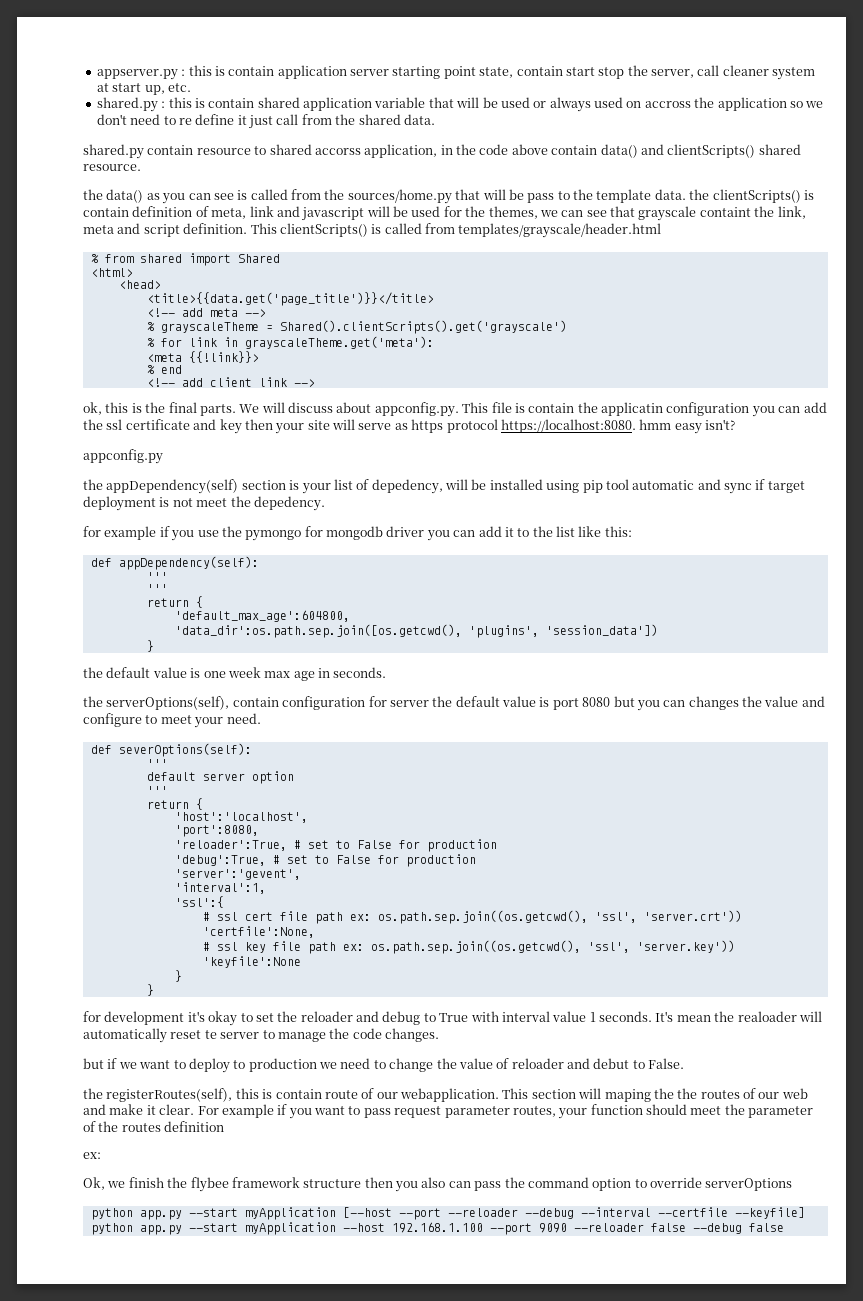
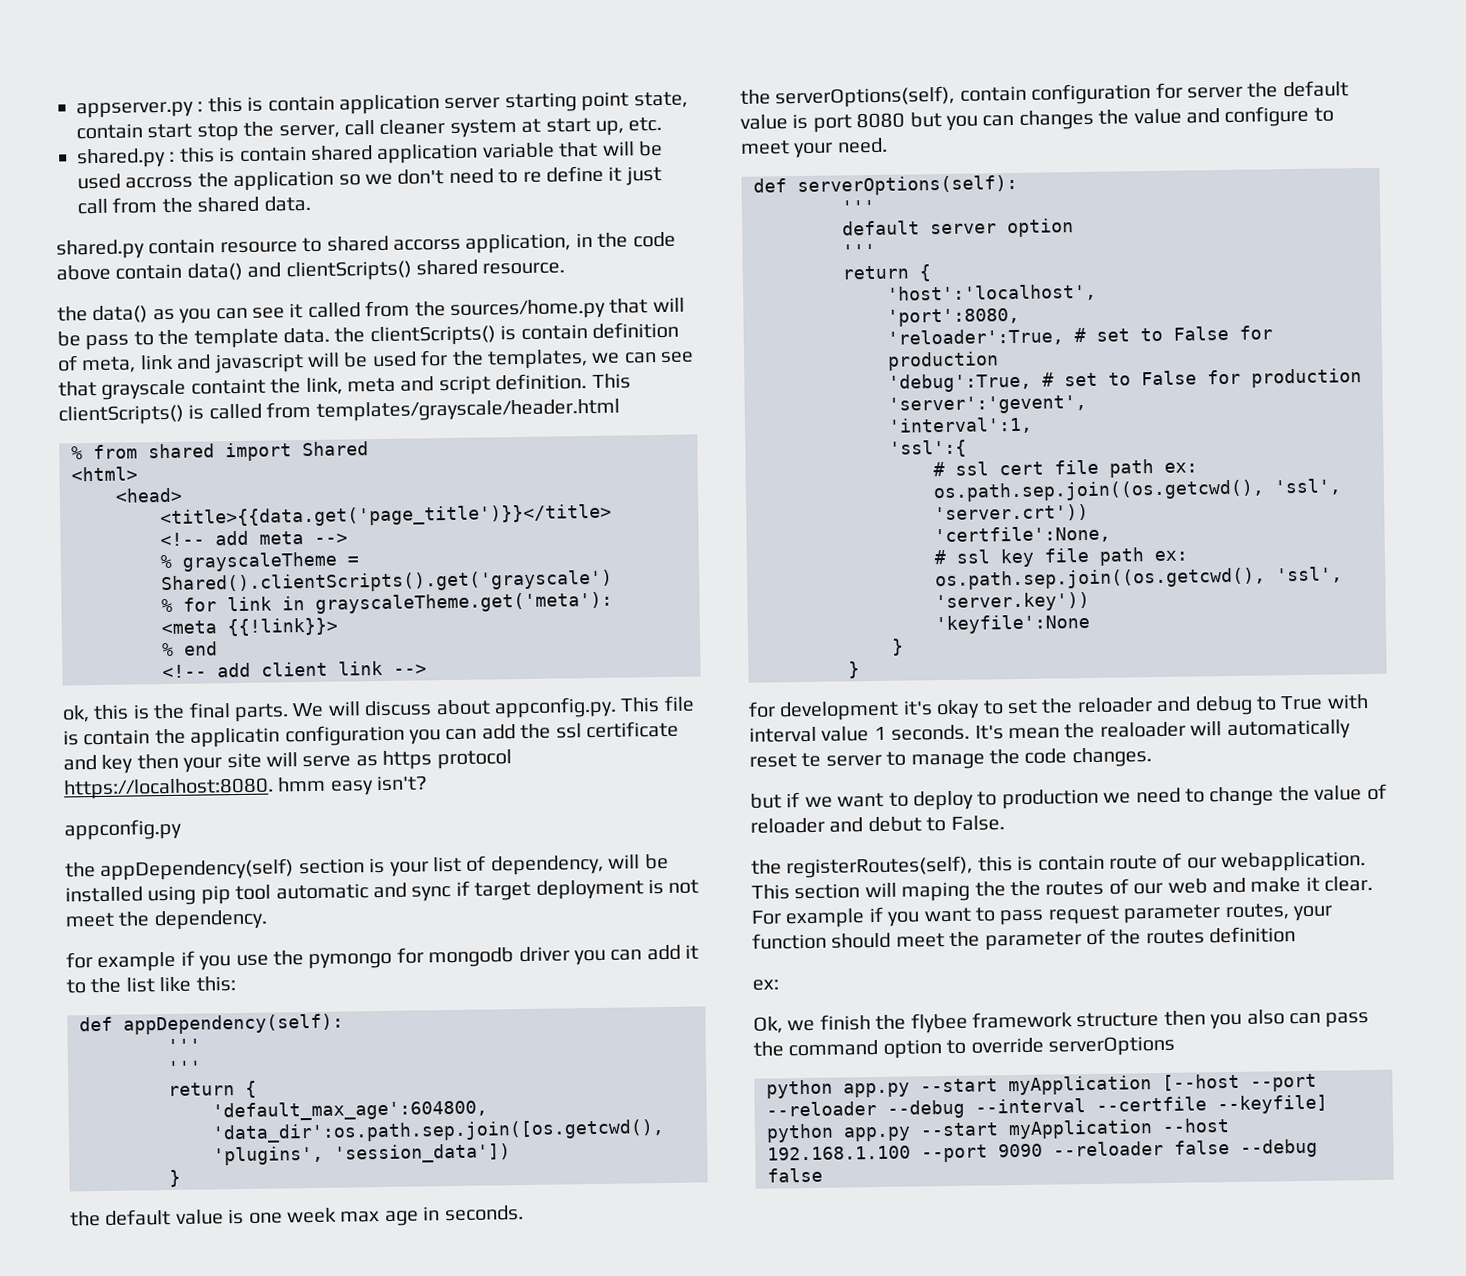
- shared.py : this is contain shared application variable that will be used or always used on accross the application so we don't need to re define it just call from the shared data.
+ shared.py : this is contain shared application variable that will be used accross the application so we don't need to re define it just call from the shared data.
- the data() as you can see is called from the sources/home.py that will be pass to the template data. the clientScripts() is contain definition of meta, link and javascript will be used for the themes, we can see that grayscale containt the link, meta and script definition.
+ the data() as you can see it called from the sources/home.py that will be pass to the template data. the clientScripts() is contain definition of meta, link and javascript will be used for the templates, we can see that grayscale containt the link, meta and script definition.
- the appDependency(self) section is your list of depedency, will be installed using pip tool automatic and sync if target deployment is not meet the depedency.
+ the appDependency(self) section is your list of dependency, will be installed using pip tool automatic and sync if target deployment is not meet the dependency.
- def severOptions(self):
+ def serverOptions(self):

